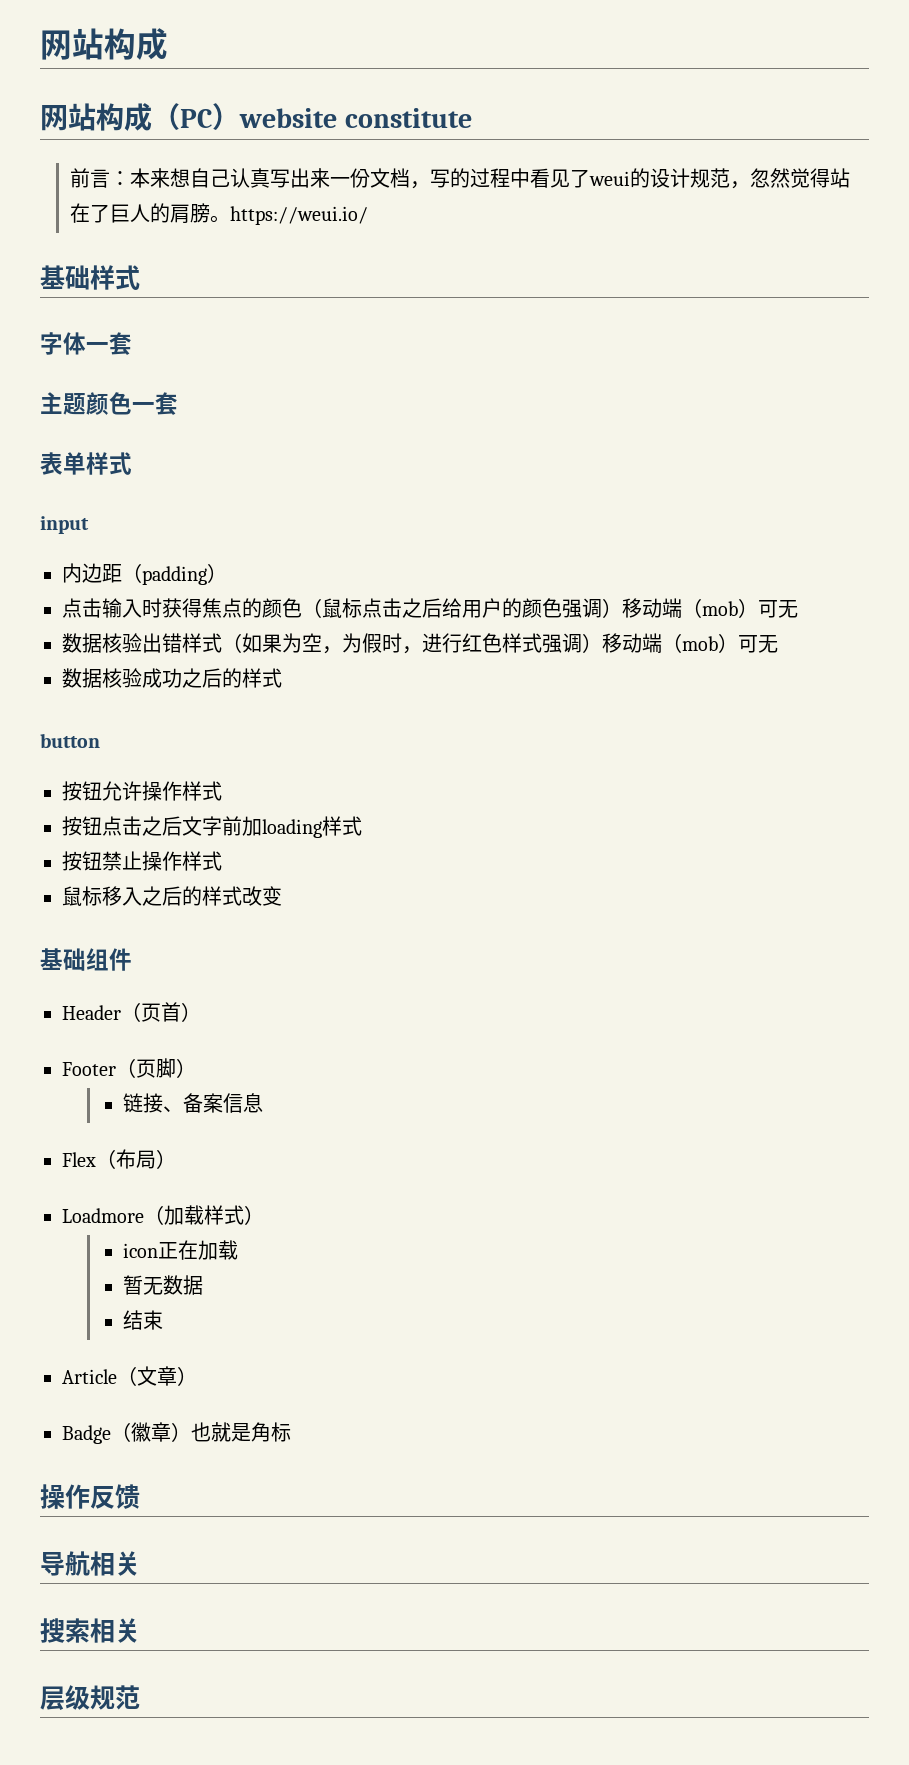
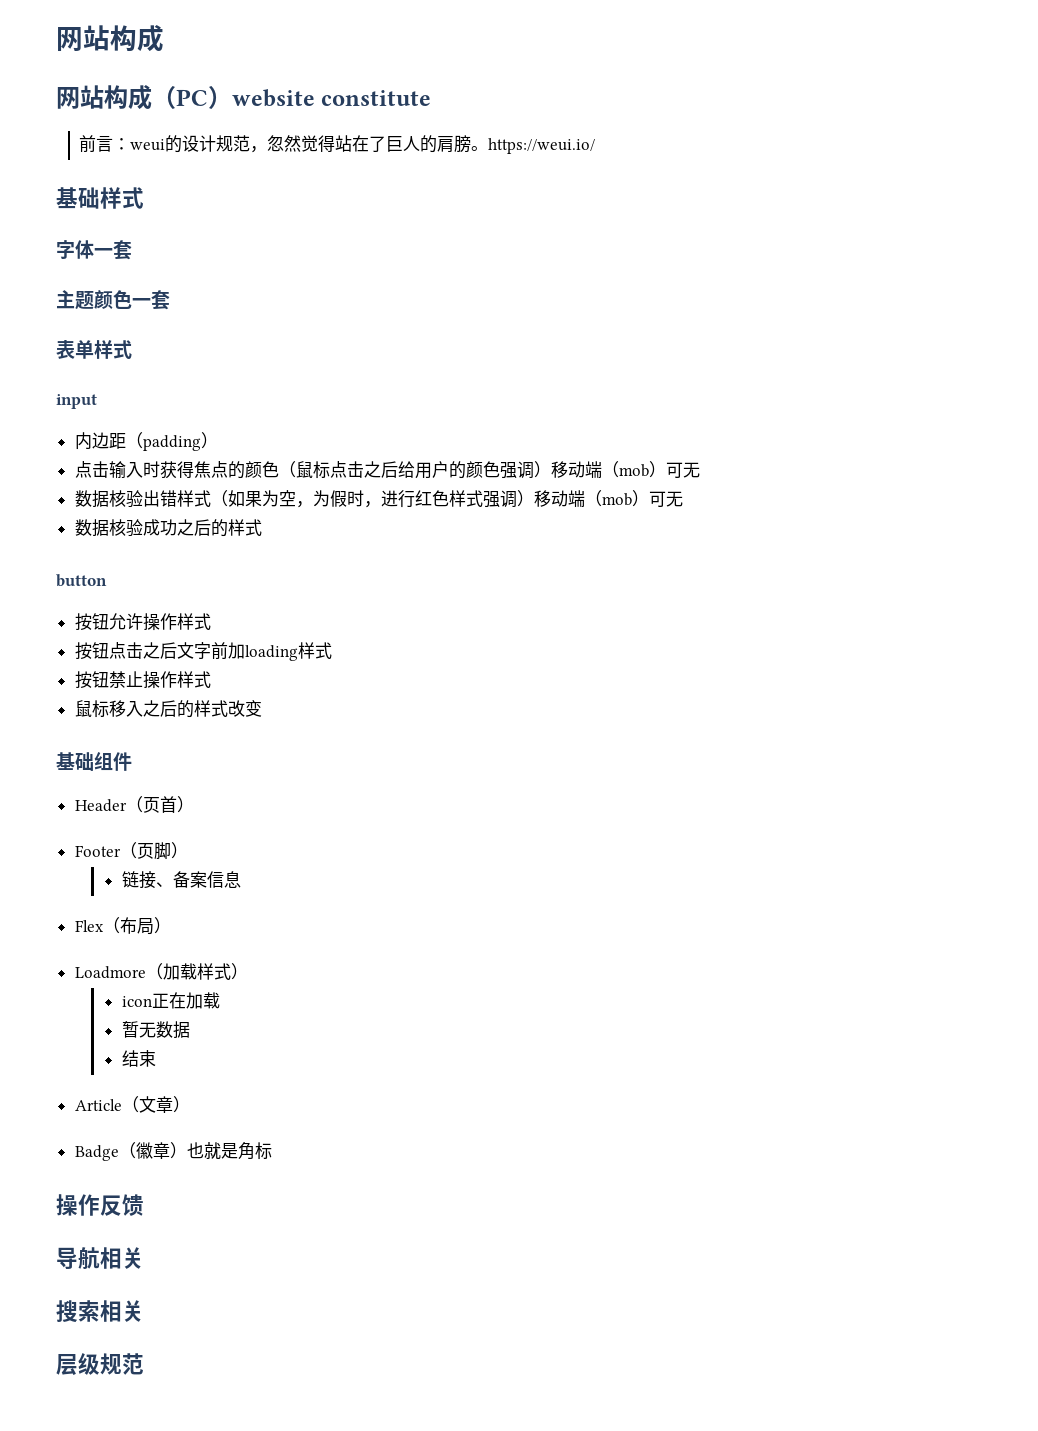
- 前言：本来想自己认真写出来一份文档，写的过程中看见了weui的设计规范，忽然觉得站在了巨人的肩膀。https://weui.io/
+ 前言：weui的设计规范，忽然觉得站在了巨人的肩膀。https://weui.io/

